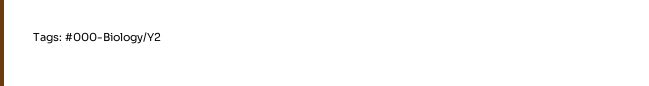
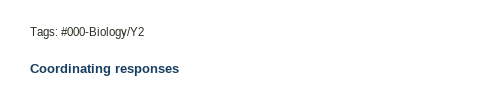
+ Coordinating responses

